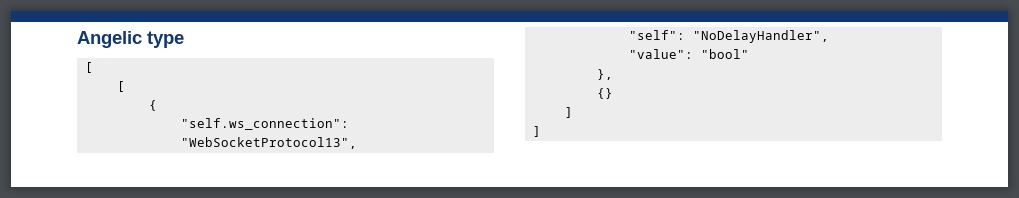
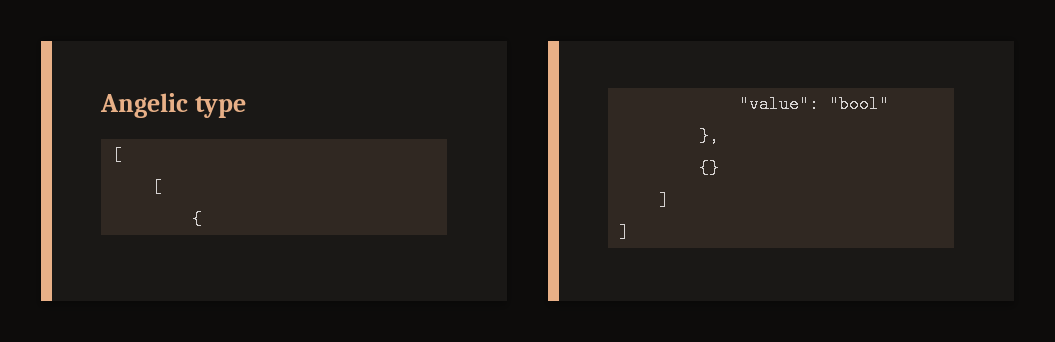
- "self.ws_connection": "WebSocketProtocol13",
- "self": "NoDelayHandler",

